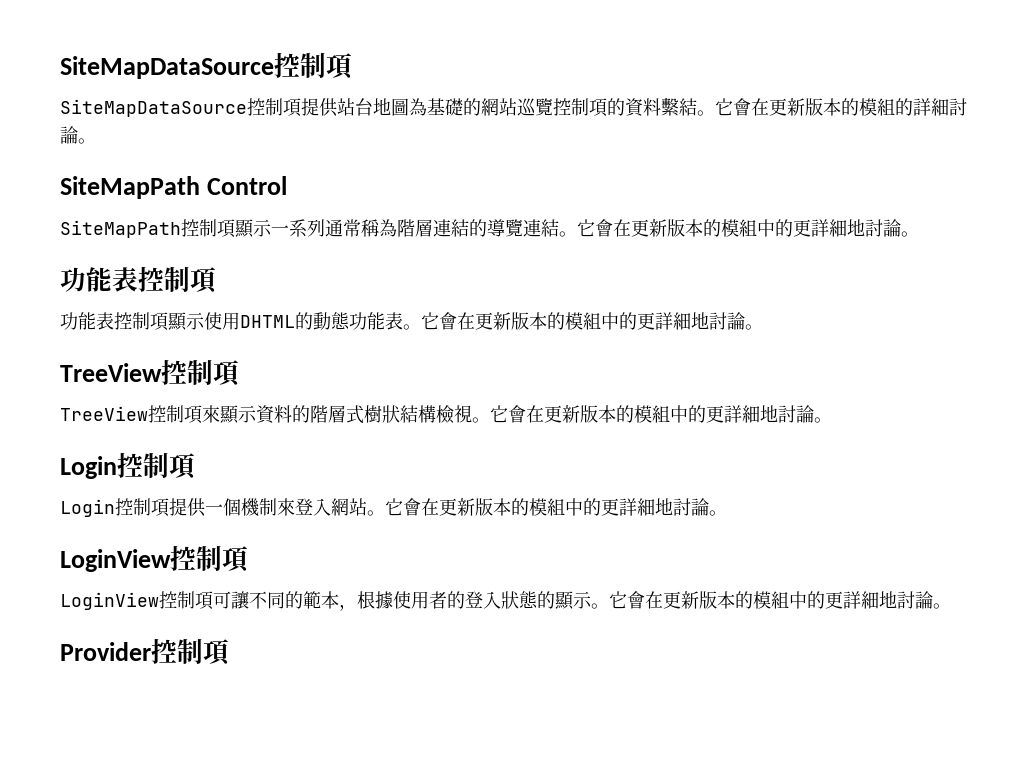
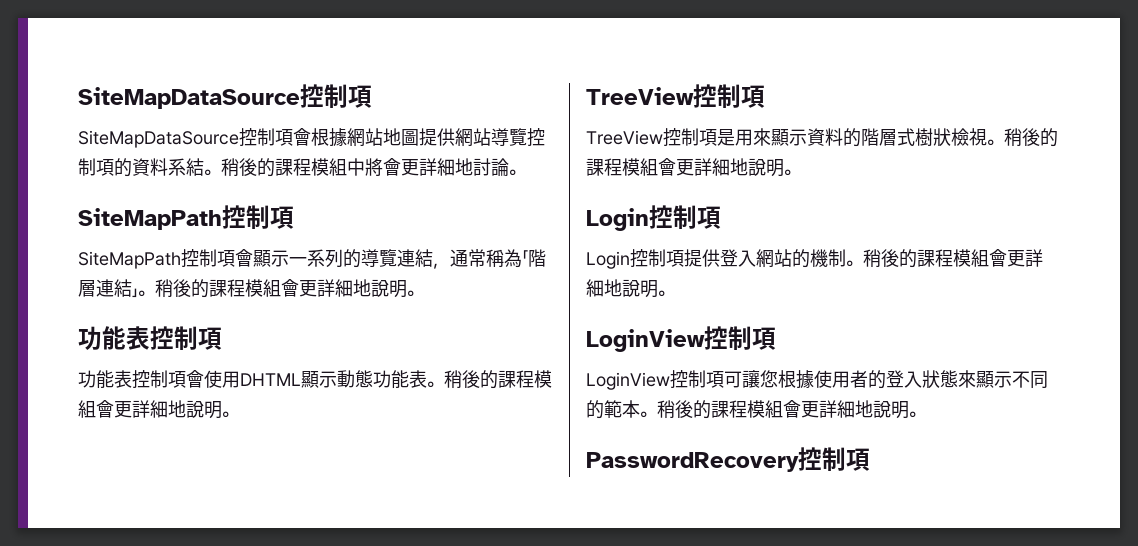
- SiteMapDataSource控制項提供站台地圖為基礎的網站巡覽控制項的資料繫結。它會在更新版本的模組的詳細討論。
- SiteMapPath Control
- SiteMapPath控制項顯示一系列通常稱為階層連結的導覽連結。它會在更新版本的模組中的更詳細地討論。
+ SiteMapDataSource控制項會根據網站地圖提供網站導覽控制項的資料系結。稍後的課程模組中將會更詳細地討論。
+ SiteMapPath控制項
+ SiteMapPath控制項會顯示一系列的導覽連結，通常稱為「階層連結」。稍後的課程模組會更詳細地說明。
- 功能表控制項顯示使用DHTML的動態功能表。它會在更新版本的模組中的更詳細地討論。
+ 功能表控制項會使用DHTML顯示動態功能表。稍後的課程模組會更詳細地說明。
- TreeView控制項來顯示資料的階層式樹狀結構檢視。它會在更新版本的模組中的更詳細地討論。
+ TreeView控制項是用來顯示資料的階層式樹狀檢視。稍後的課程模組會更詳細地說明。
- Login控制項提供一個機制來登入網站。它會在更新版本的模組中的更詳細地討論。
+ Login控制項提供登入網站的機制。稍後的課程模組會更詳細地說明。
- LoginView控制項可讓不同的範本，根據使用者的登入狀態的顯示。它會在更新版本的模組中的更詳細地討論。
- Provider控制項
+ LoginView控制項可讓您根據使用者的登入狀態來顯示不同的範本。稍後的課程模組會更詳細地說明。
+ PasswordRecovery控制項

